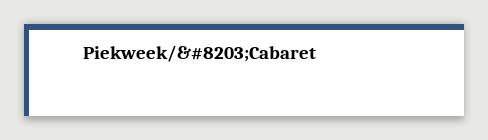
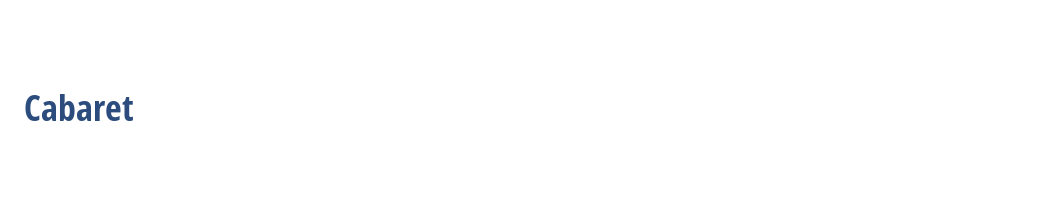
- Piekweek/&#8203;Cabaret
+ Cabaret

